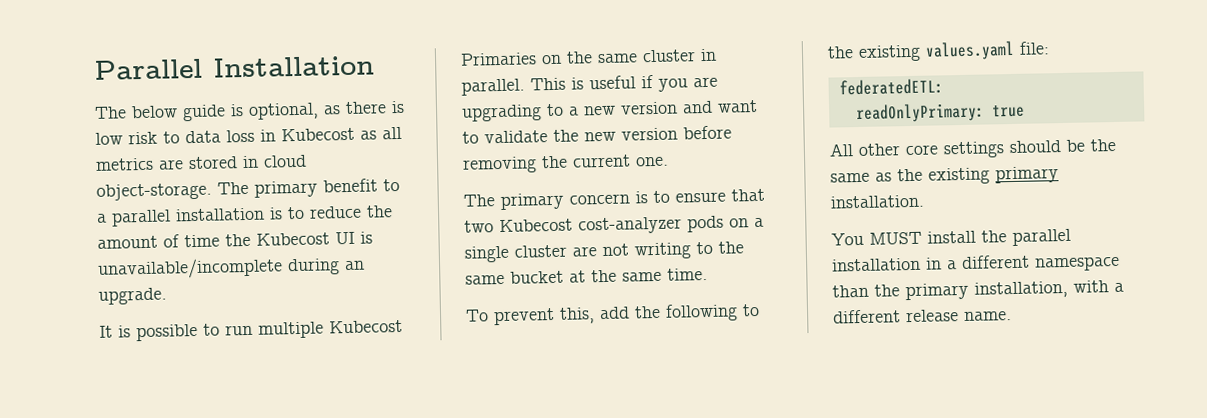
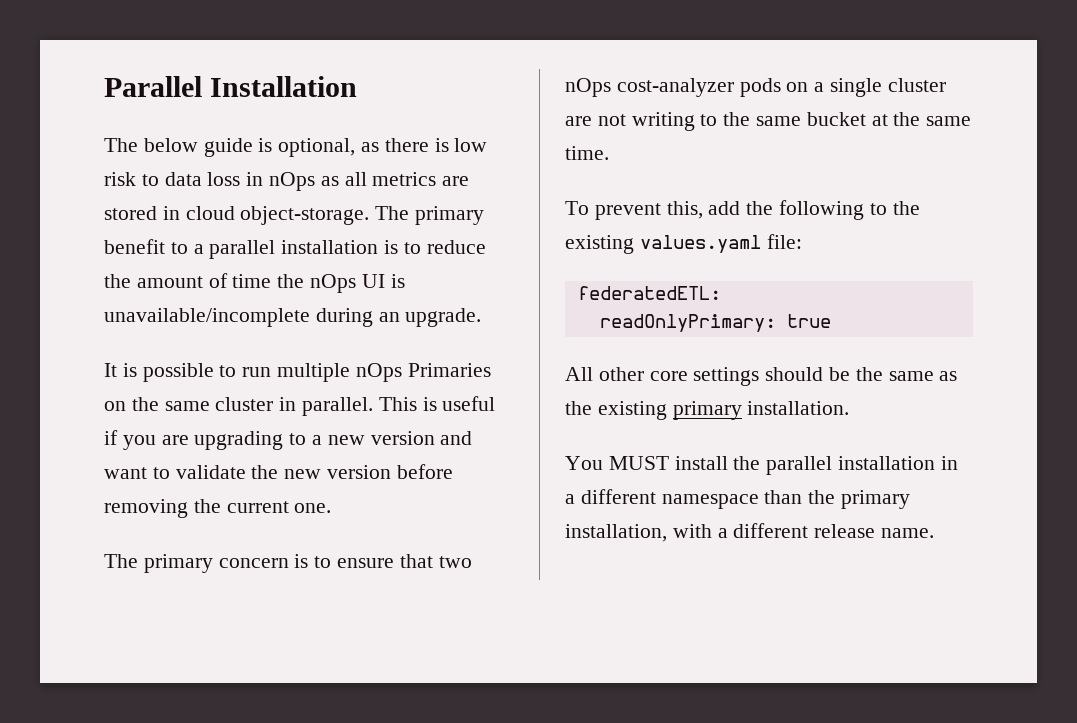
- The below guide is optional, as there is low risk to data loss in Kubecost as all metrics are stored in cloud object-storage.
+ The below guide is optional, as there is low risk to data loss in nOps as all metrics are stored in cloud object-storage.
- The primary benefit to a parallel installation is to reduce the amount of time the Kubecost UI is unavailable/incomplete during an upgrade.
+ The primary benefit to a parallel installation is to reduce the amount of time the nOps UI is unavailable/incomplete during an upgrade.
- It is possible to run multiple Kubecost Primaries on the same cluster in parallel.
+ It is possible to run multiple nOps Primaries on the same cluster in parallel.
- The primary concern is to ensure that two Kubecost cost-analyzer pods on a single cluster are not writing to the same bucket at the same time.
+ The primary concern is to ensure that two nOps cost-analyzer pods on a single cluster are not writing to the same bucket at the same time.

